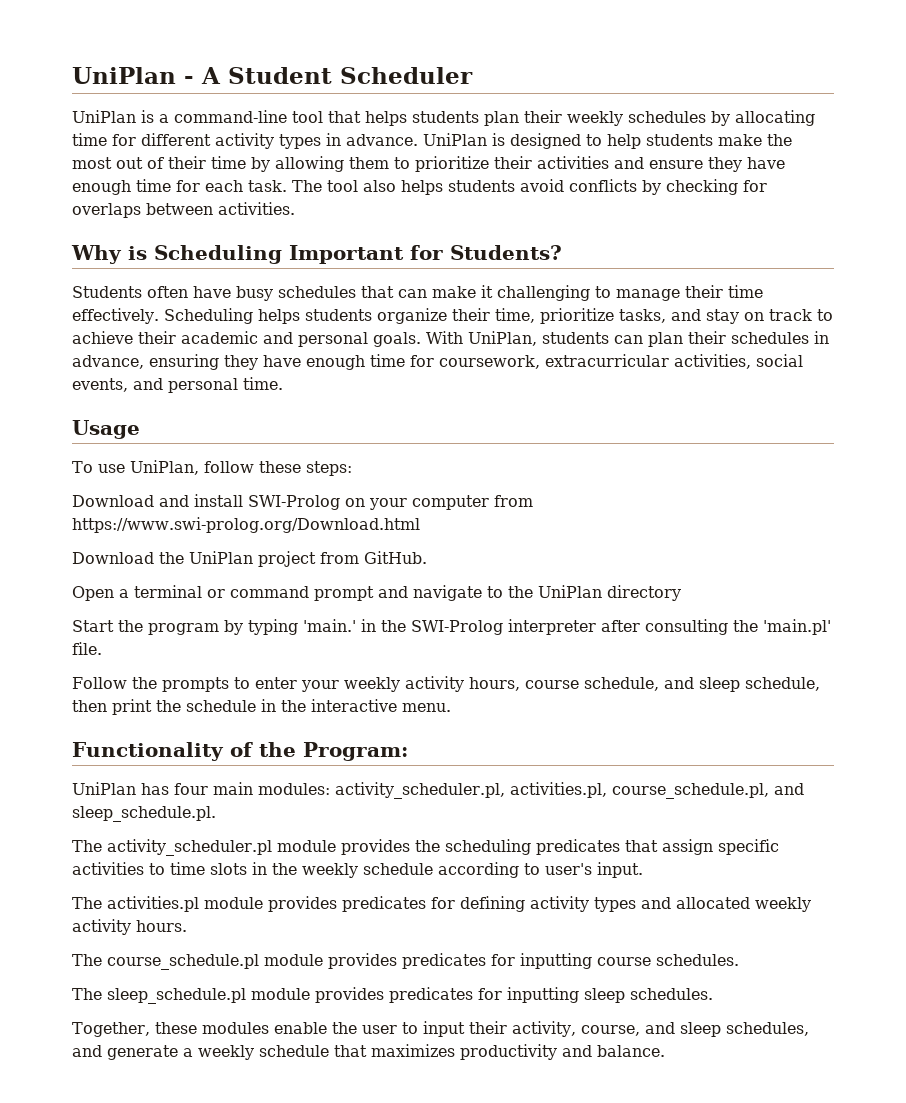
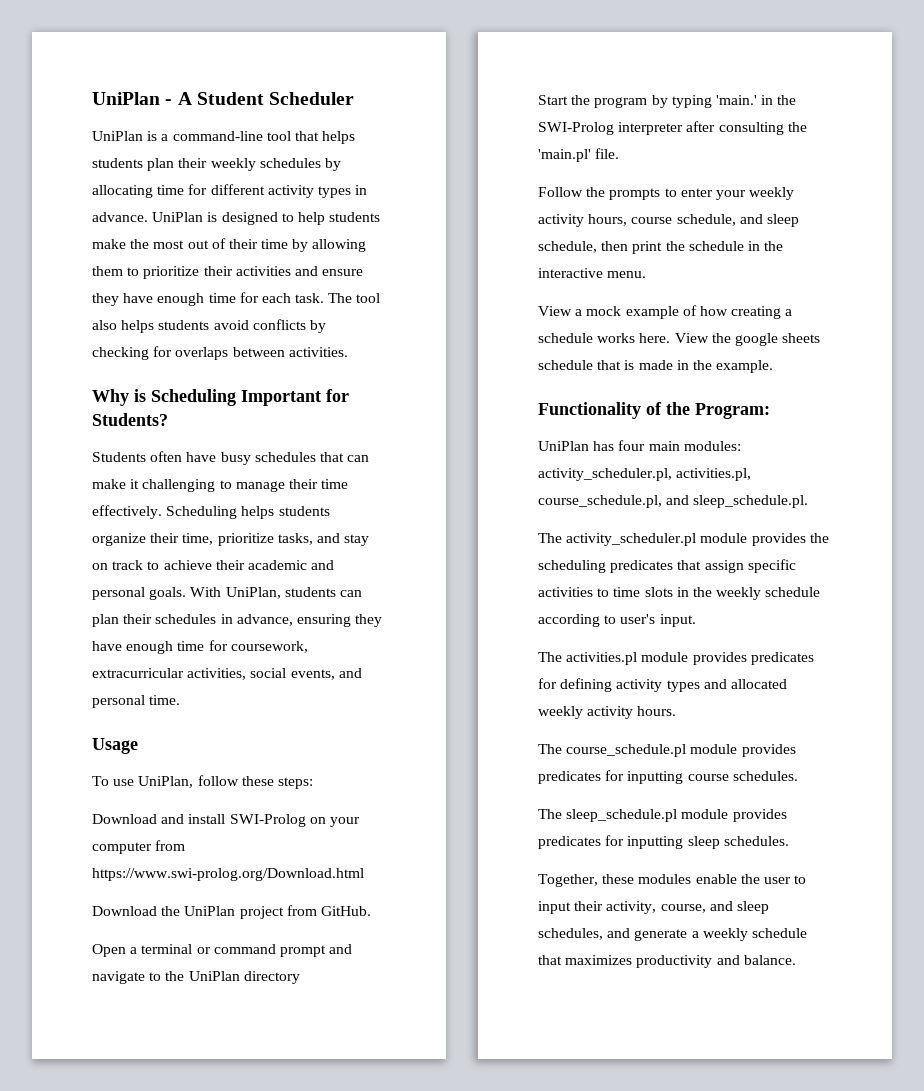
+ View a mock example of how creating a schedule works here. View the google sheets schedule that is made in the example.

